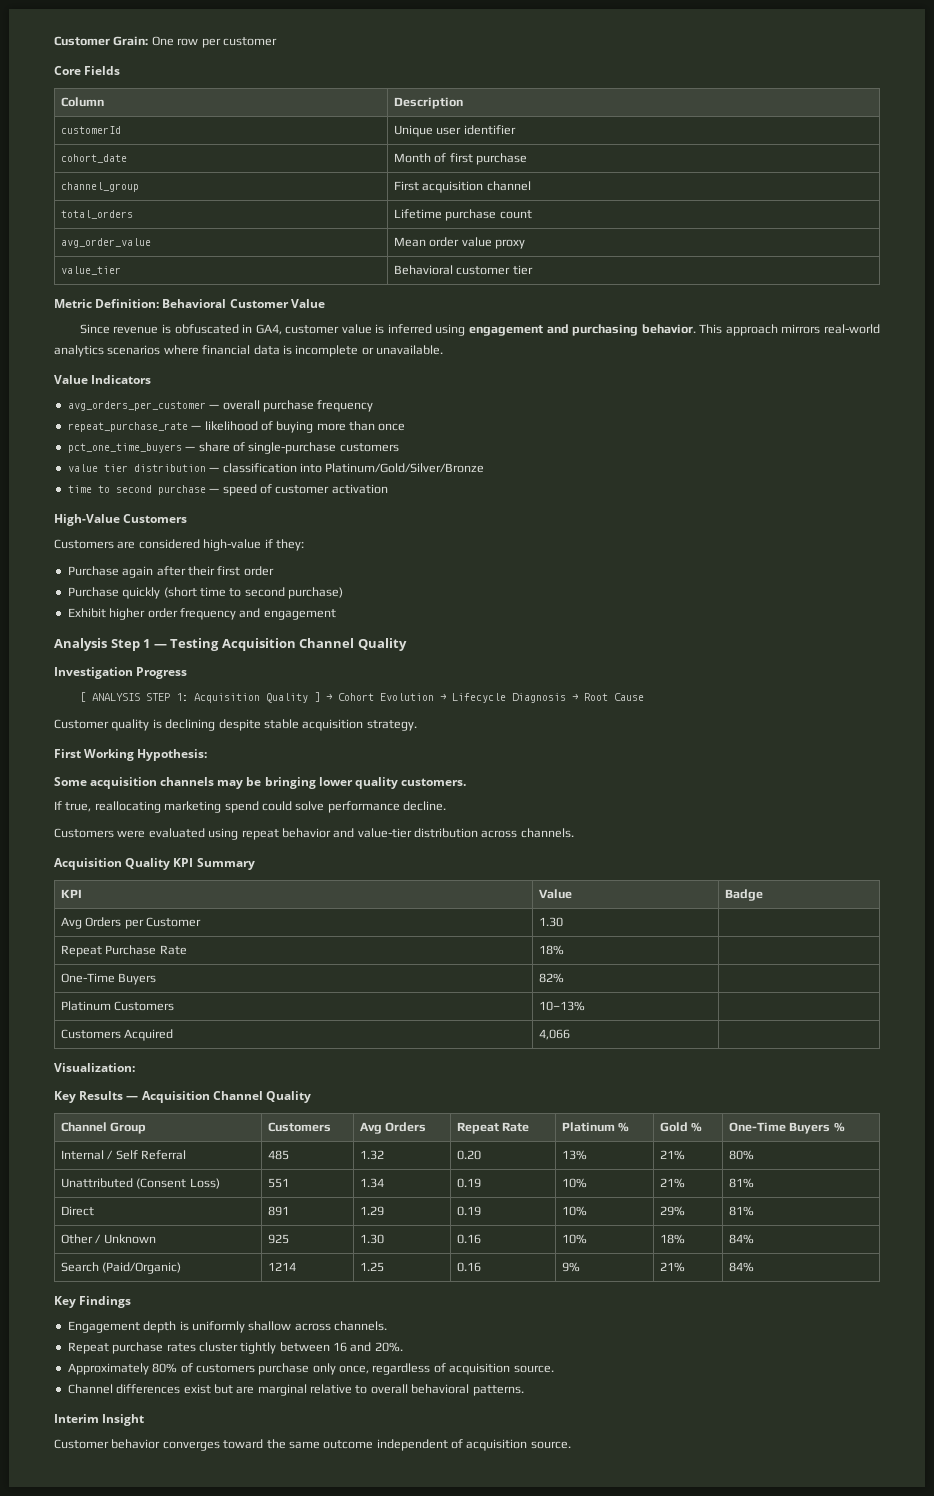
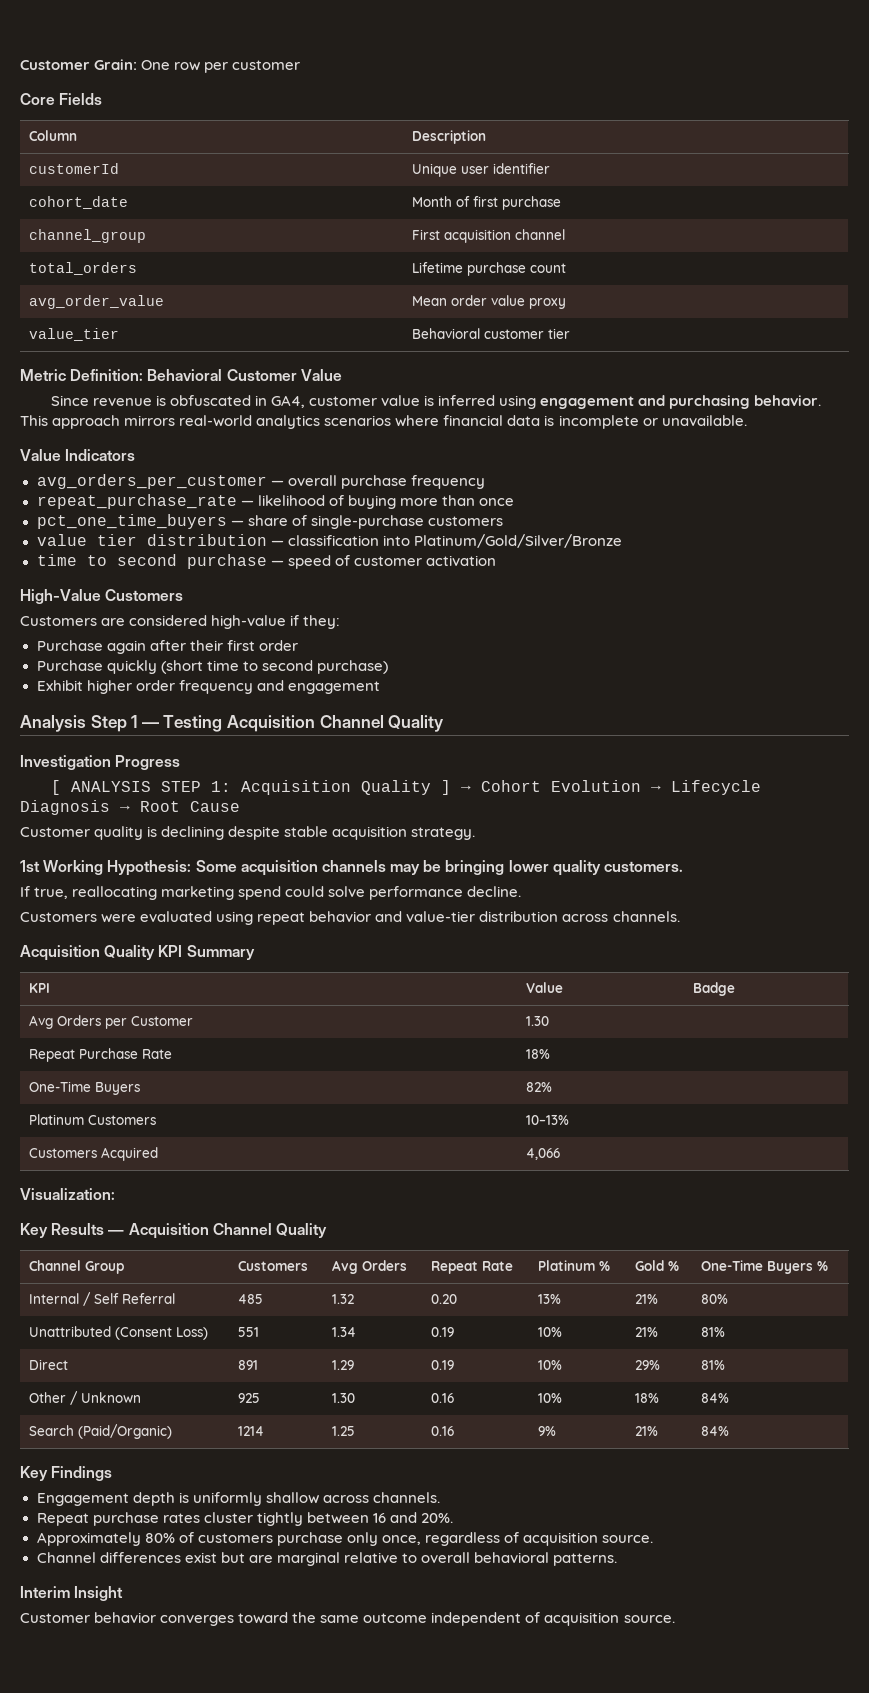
- First Working Hypothesis:
- Some acquisition channels may be bringing lower quality customers.
+ 1st Working Hypothesis: Some acquisition channels may be bringing lower quality customers.

